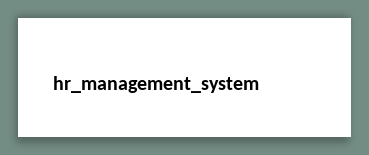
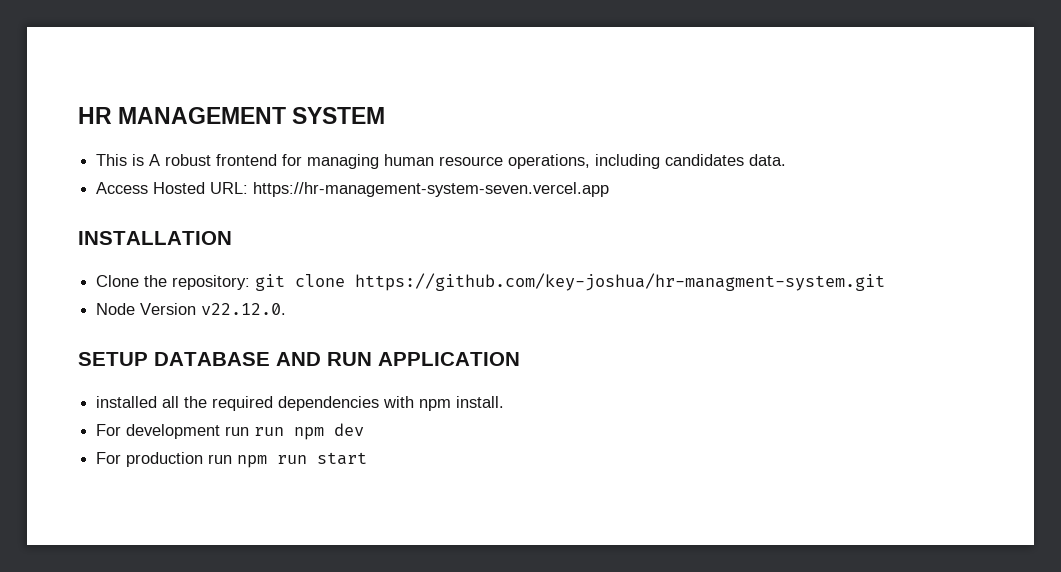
- hr_management_system
+ HR MANAGEMENT SYSTEM
+ This is A robust frontend for managing human resource operations, including candidates data.
+ Access Hosted URL: https://hr-management-system-seven.vercel.app
+ INSTALLATION
+ Clone the repository: git clone https://github.com/key-joshua/hr-managment-system.git
+ Node Version v22.12.0.
+ SETUP DATABASE AND RUN APPLICATION
+ installed all the required dependencies with npm install.
+ For development run run npm dev
+ For production run npm run start

